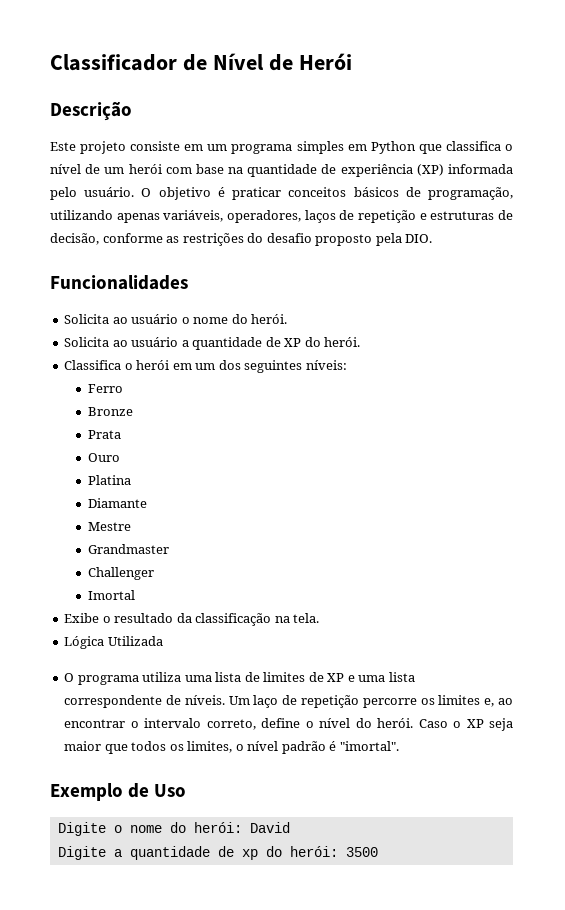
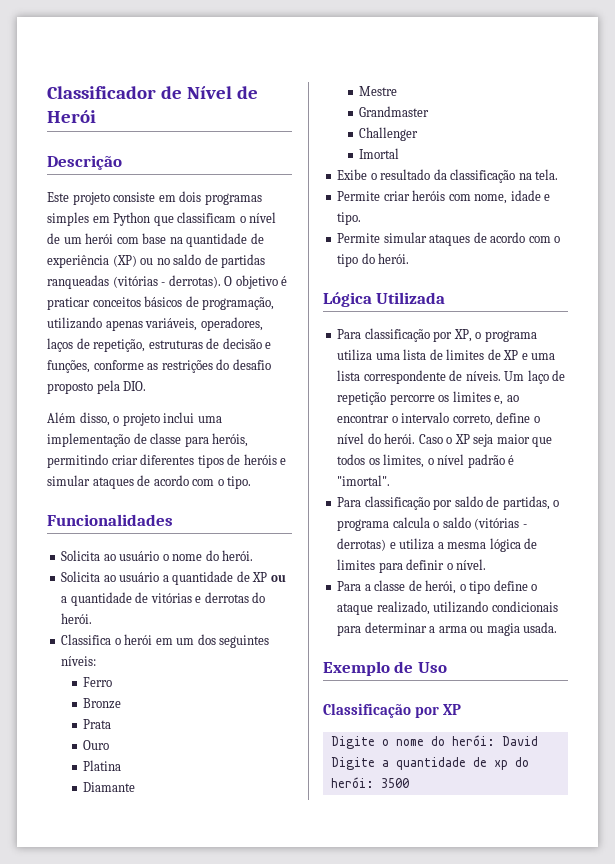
- Este projeto consiste em um programa simples em Python que classifica o nível de um herói com base na quantidade de experiência (XP) informada pelo usuário.
+ Este projeto consiste em dois programas simples em Python que classificam o nível de um herói com base na quantidade de experiência (XP) ou no saldo de partidas ranqueadas (vitórias - derrotas).
- O objetivo é praticar conceitos básicos de programação, utilizando apenas variáveis, operadores, laços de repetição e estruturas de decisão, conforme as restrições do desafio proposto pela DIO.
+ O objetivo é praticar conceitos básicos de programação, utilizando apenas variáveis, operadores, laços de repetição, estruturas de decisão e funções, conforme as restrições do desafio proposto pela DIO.
+ Além disso, o projeto inclui uma implementação de classe para heróis, permitindo criar diferentes tipos de heróis e simular ataques de acordo com o tipo.
- Solicita ao usuário a quantidade de XP do herói.
+ Solicita ao usuário a quantidade de XP ou a quantidade de vitórias e derrotas do herói.
+ Permite criar heróis com nome, idade e tipo.
+ Permite simular ataques de acordo com o tipo do herói.
  Lógica Utilizada
- O programa utiliza uma lista de limites de XP e uma lista correspondente de níveis.
+ Para classificação por XP, o programa utiliza uma lista de limites de XP e uma lista correspondente de níveis.
+ Para classificação por saldo de partidas, o programa calcula o saldo (vitórias - derrotas) e utiliza a mesma lógica de limites para definir o nível.
+ Para a classe de herói, o tipo define o ataque realizado, utilizando condicionais para determinar a arma ou magia usada.
+ Classificação por XP

